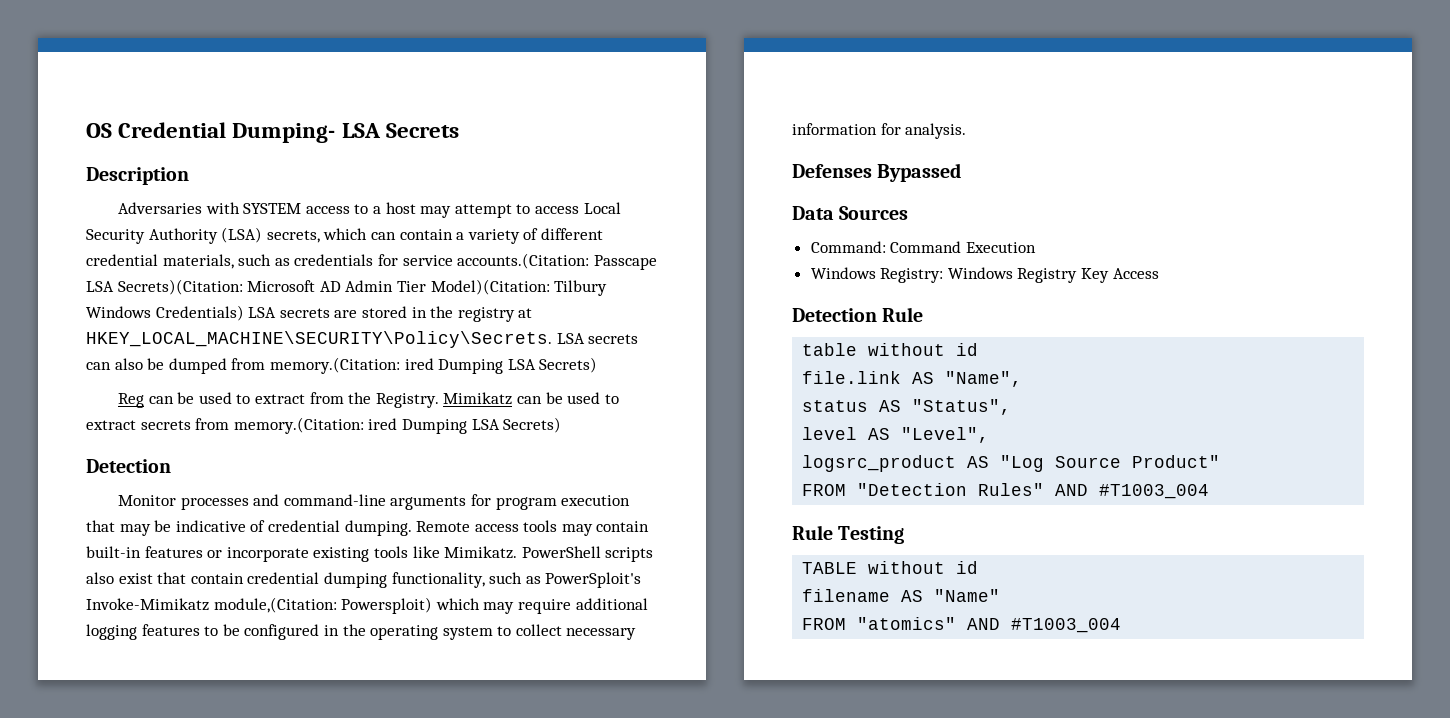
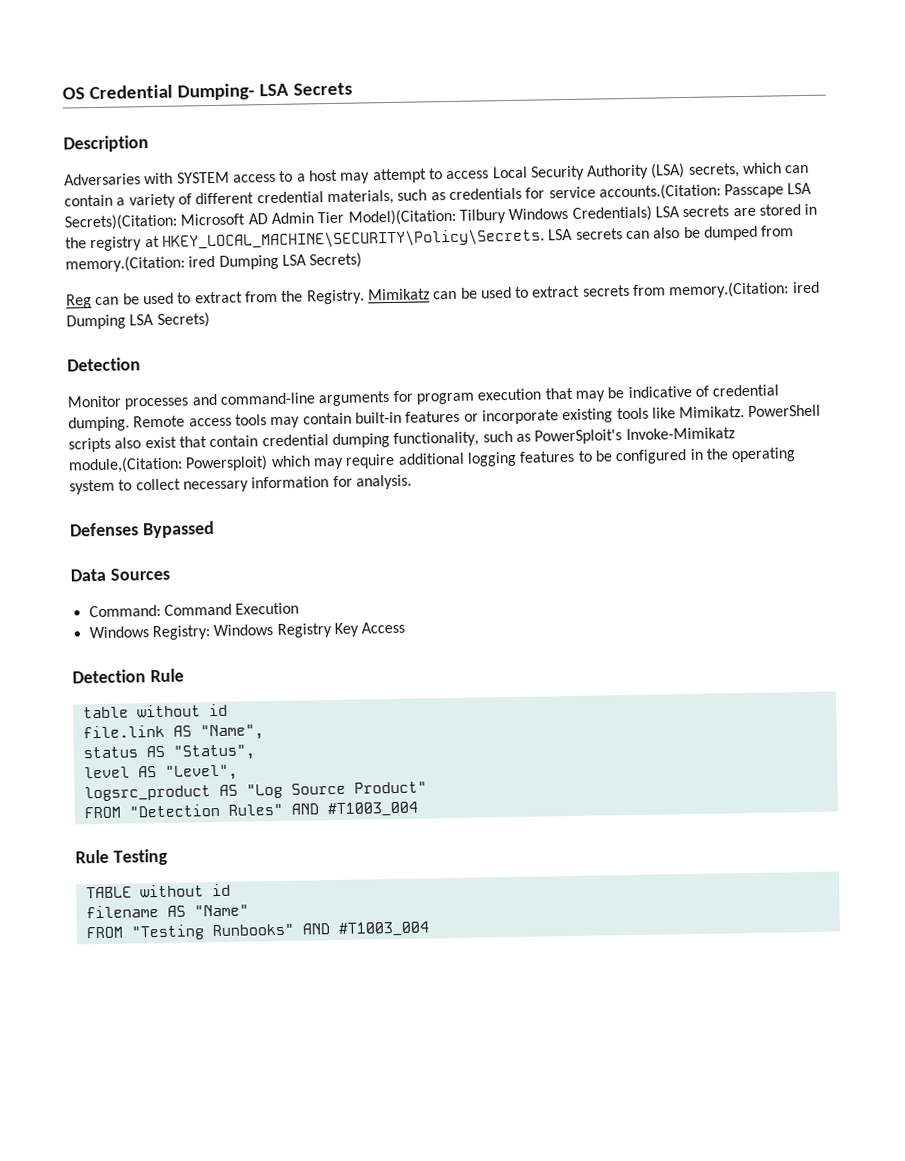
- FROM "atomics" AND #T1003_004
+ FROM "Testing Runbooks" AND #T1003_004

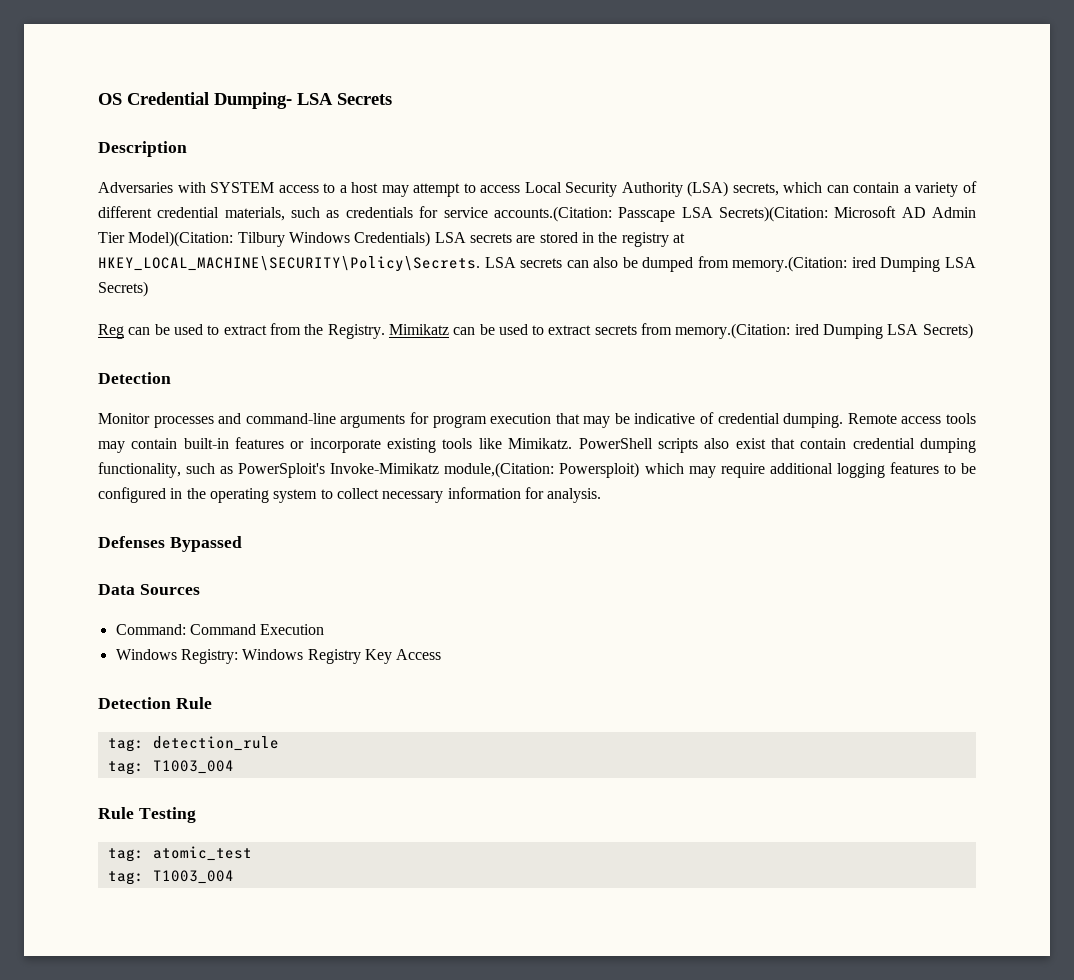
- table without id
- file.link AS "Name",
- status AS "Status",
- level AS "Level",
- logsrc_product AS "Log Source Product"
- FROM "Detection Rules" AND #T1003_004
+ tag: detection_rule
+ tag: T1003_004
  Rule Testing
- TABLE without id
- filename AS "Name"
- FROM "Testing Runbooks" AND #T1003_004
+ tag: atomic_test
+ tag: T1003_004

